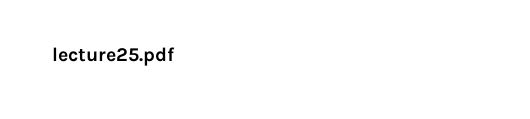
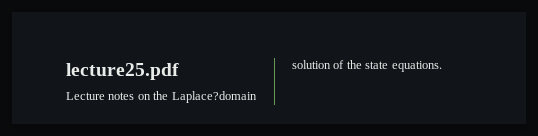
+ Lecture notes on the Laplace?domain solution of the state equations.

